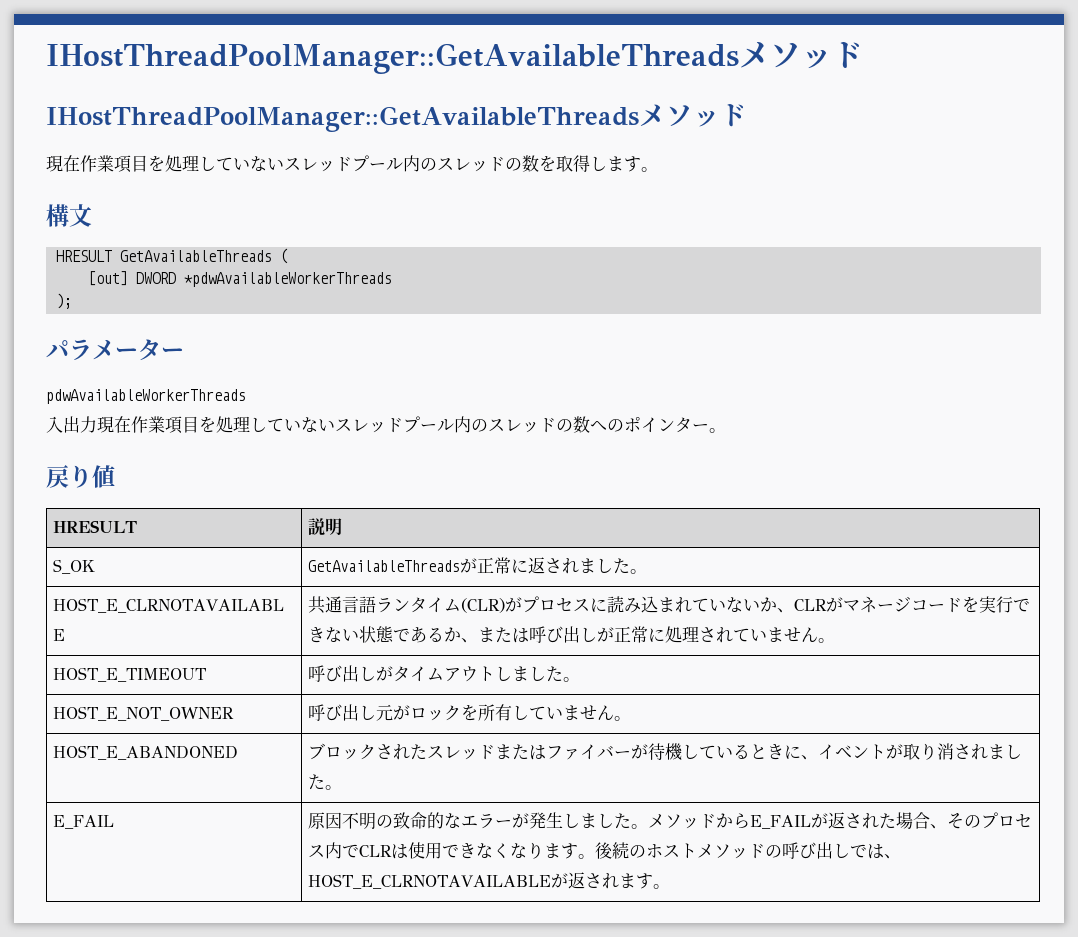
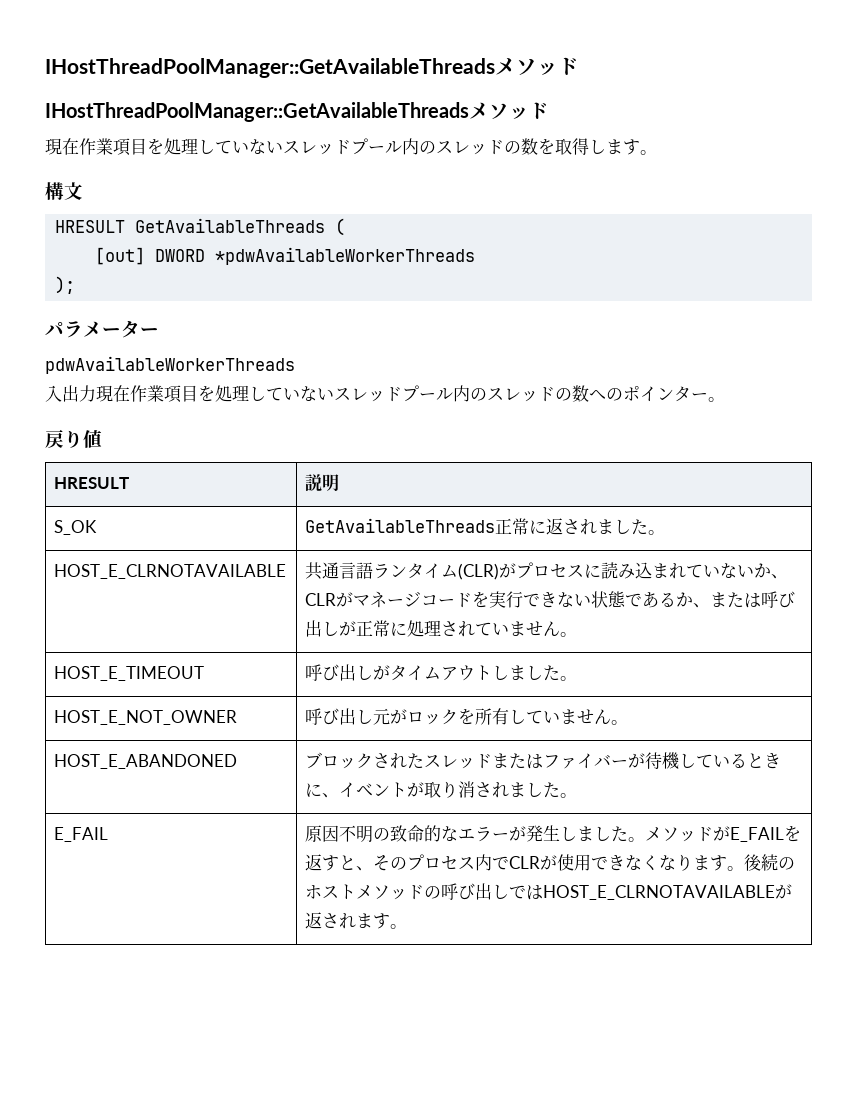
- S_OK | GetAvailableThreadsが正常に返されました。
+ S_OK | GetAvailableThreads正常に返されました。
- メソッドからE_FAILが返された場合、そのプロセス内でCLRは使用できなくなります。
+ メソッドがE_FAILを返すと、そのプロセス内でCLRが使用できなくなります。
- 後続のホストメソッドの呼び出しでは、HOST_E_CLRNOTAVAILABLEが返されます。
+ 後続のホストメソッドの呼び出しではHOST_E_CLRNOTAVAILABLEが返されます。

